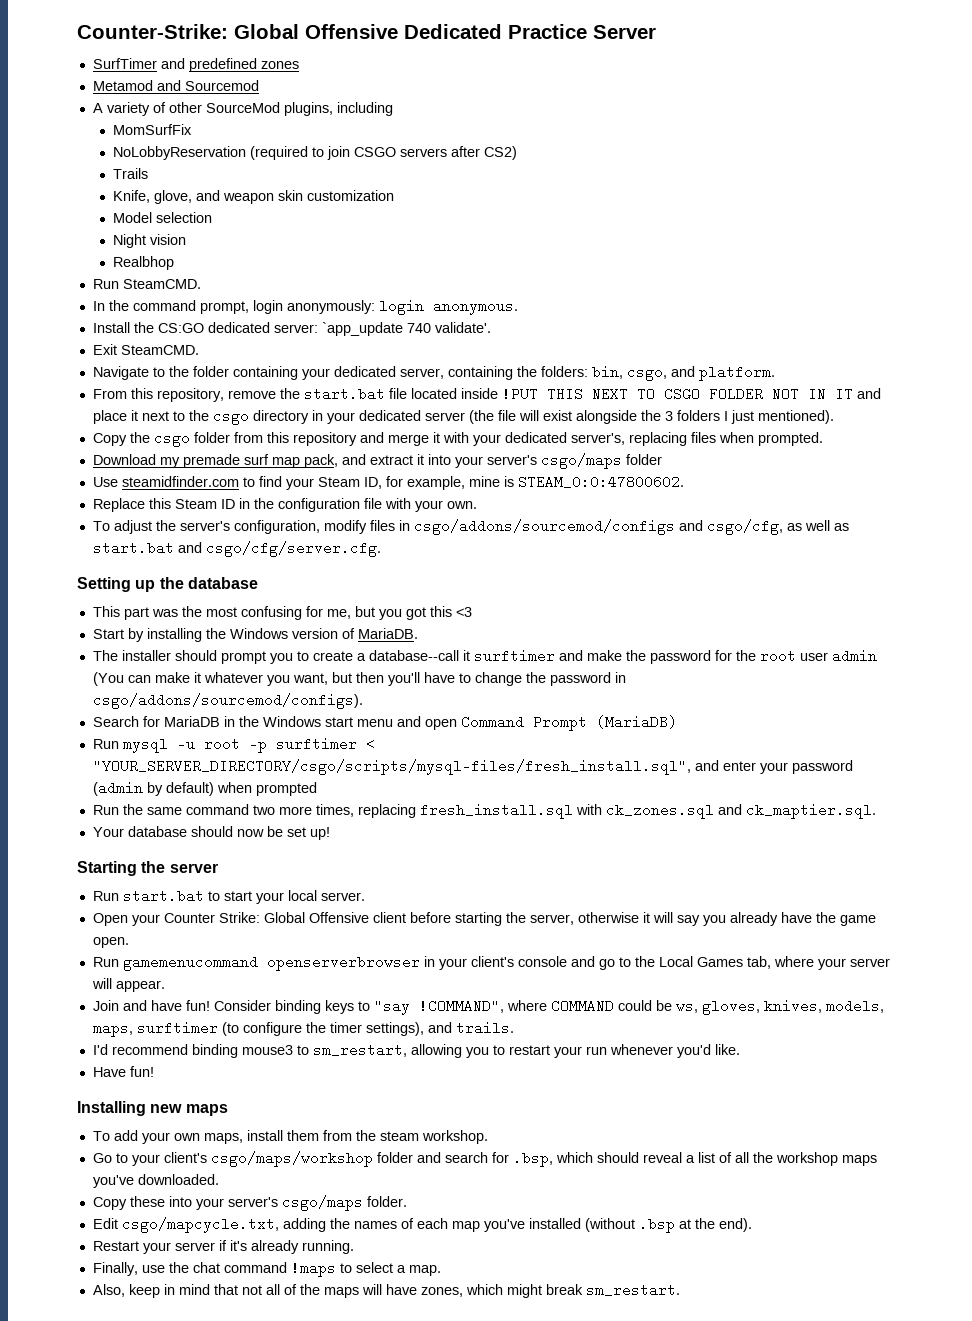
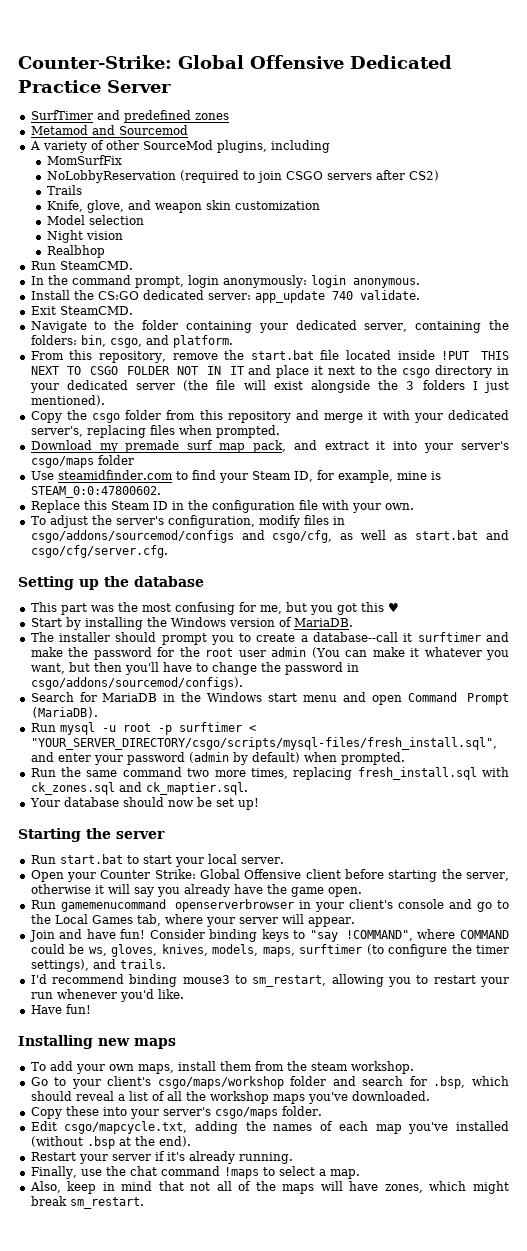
- Install the CS:GO dedicated server: `app_update 740 validate'.
+ Install the CS:GO dedicated server: app_update 740 validate.
- This part was the most confusing for me, but you got this <3
+ This part was the most confusing for me, but you got this ♥
- Search for MariaDB in the Windows start menu and open Command Prompt (MariaDB)
+ Search for MariaDB in the Windows start menu and open Command Prompt (MariaDB).
- Run mysql -u root -p surftimer < "YOUR_SERVER_DIRECTORY/csgo/scripts/mysql-files/fresh_install.sql", and enter your password (admin by default) when prompted
+ Run mysql -u root -p surftimer < "YOUR_SERVER_DIRECTORY/csgo/scripts/mysql-files/fresh_install.sql", and enter your password (admin by default) when prompted.

